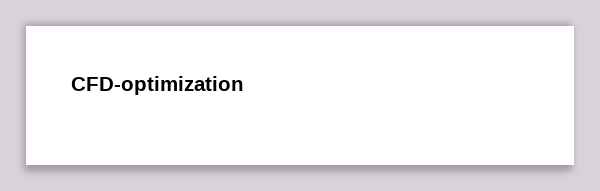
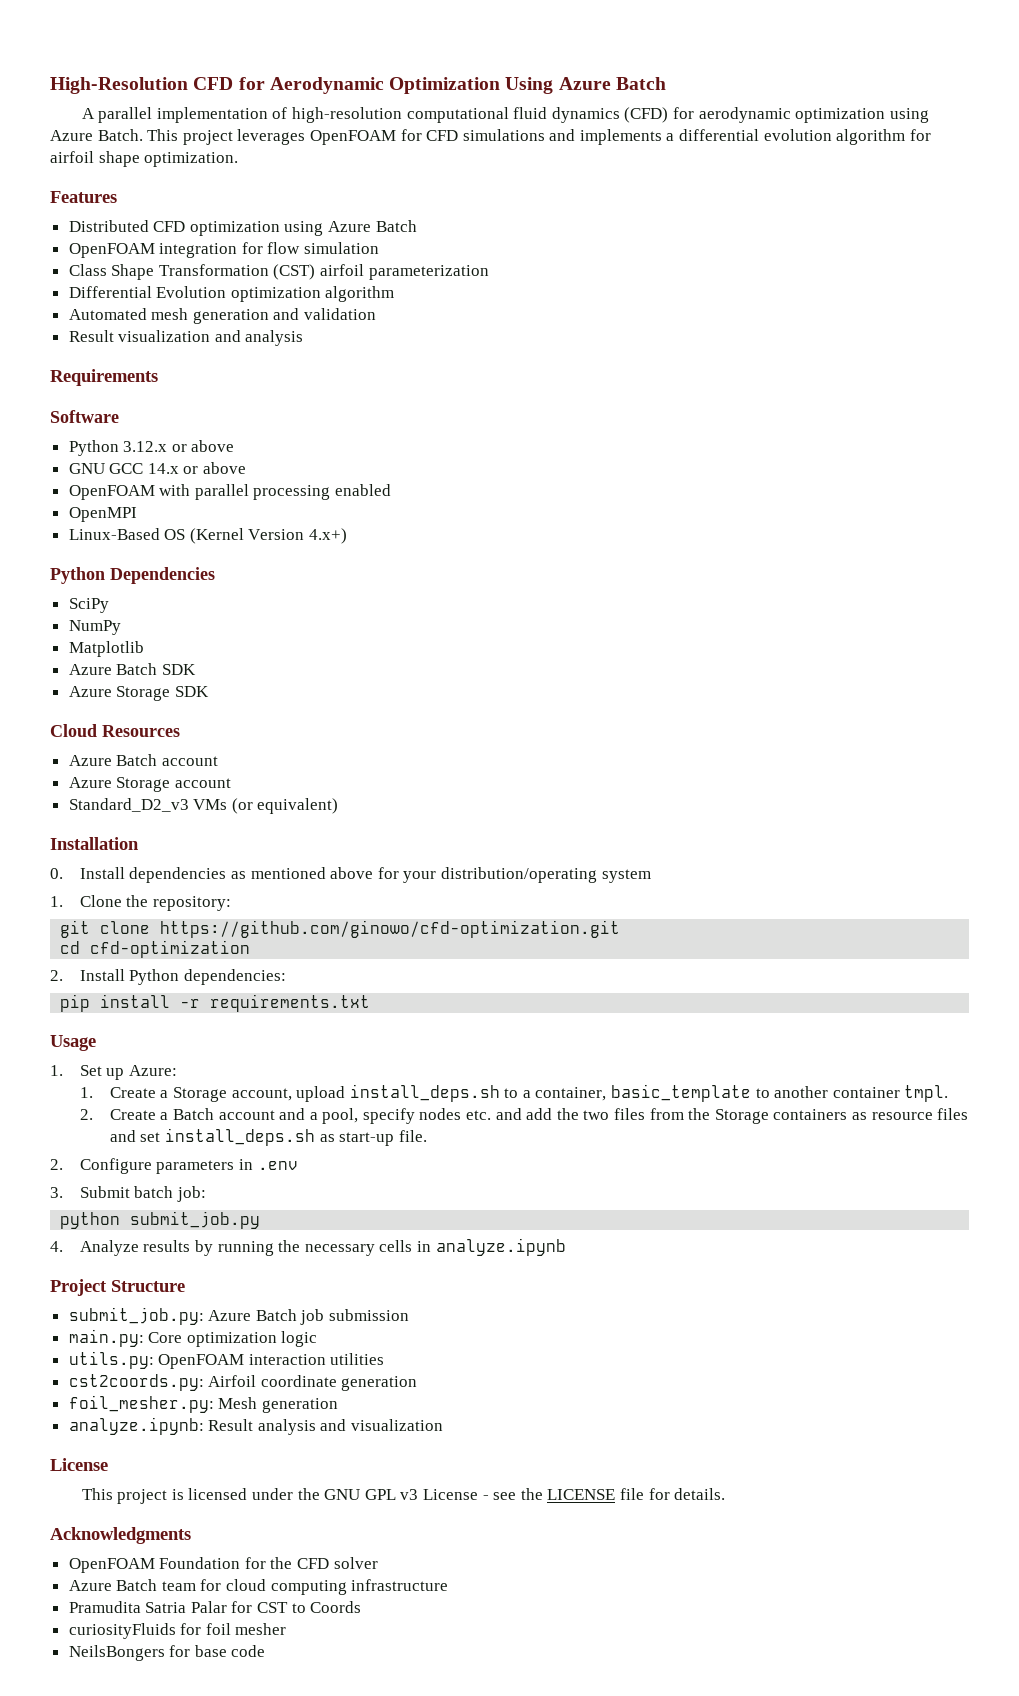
- CFD-optimization
+ High-Resolution CFD for Aerodynamic Optimization Using Azure Batch
+ A parallel implementation of high-resolution computational fluid dynamics (CFD) for aerodynamic optimization using Azure Batch. This project leverages OpenFOAM for CFD simulations and implements a differential evolution algorithm for airfoil shape optimization.
+ Features
+ Distributed CFD optimization using Azure Batch
+ OpenFOAM integration for flow simulation
+ Class Shape Transformation (CST) airfoil parameterization
+ Differential Evolution optimization algorithm
+ Automated mesh generation and validation
+ Result visualization and analysis
+ Requirements
+ Software
+ Python 3.12.x or above
+ GNU GCC 14.x or above
+ OpenFOAM with parallel processing enabled
+ OpenMPI
+ Linux-Based OS (Kernel Version 4.x+)
+ Python Dependencies
+ SciPy
+ NumPy
+ Matplotlib
+ Azure Batch SDK
+ Azure Storage SDK
+ Cloud Resources
+ Azure Batch account
+ Azure Storage account
+ Standard_D2_v3 VMs (or equivalent)
+ Installation
+ 0. Install dependencies as mentioned above for your distribution/operating system
+ 1. Clone the repository:
+ git clone https://github.com/ginowo/cfd-optimization.git
+ cd cfd-optimization
+ 2. Install Python dependencies:
+ pip install -r requirements.txt
+ Usage
+ 1. Set up Azure:
+ 1. Create a Storage account, upload install_deps.sh to a container, basic_template to another container tmpl.
+ 2. Create a Batch account and a pool, specify nodes etc. and add the two files from the Storage containers as resource files and set install_deps.sh as start-up file.
+ 2. Configure parameters in .env
+ 3. Submit batch job:
+ python submit_job.py
+ 4. Analyze results by running the necessary cells in analyze.ipynb
+ Project Structure
+ submit_job.py: Azure Batch job submission
+ main.py: Core optimization logic
+ utils.py: OpenFOAM interaction utilities
+ cst2coords.py: Airfoil coordinate generation
+ foil_mesher.py: Mesh generation
+ analyze.ipynb: Result analysis and visualization
+ License
+ This project is licensed under the GNU GPL v3 License - see the LICENSE file for details.
+ Acknowledgments
+ OpenFOAM Foundation for the CFD solver
+ Azure Batch team for cloud computing infrastructure
+ Pramudita Satria Palar for CST to Coords
+ curiosityFluids for foil mesher
+ NeilsBongers for base code

